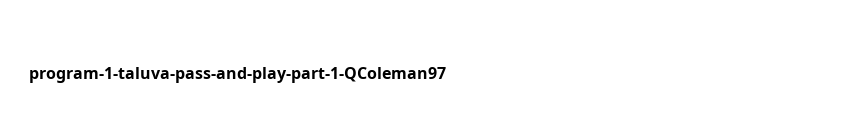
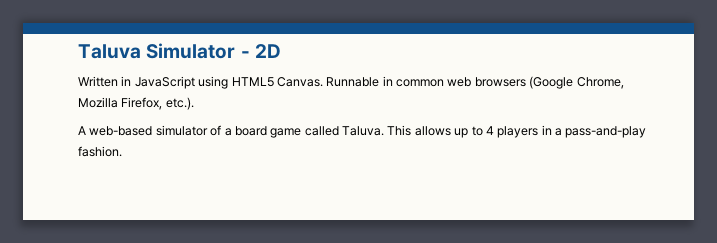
- program-1-taluva-pass-and-play-part-1-QColeman97
+ Taluva Simulator - 2D
+ Written in JavaScript using HTML5 Canvas. Runnable in common web browsers (Google Chrome, Mozilla Firefox, etc.).
+ A web-based simulator of a board game called Taluva. This allows up to 4 players in a pass-and-play fashion.

